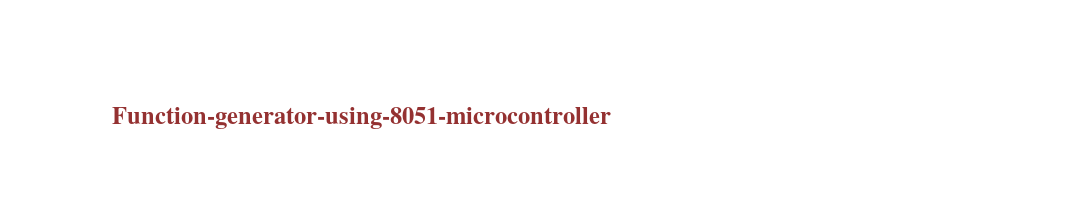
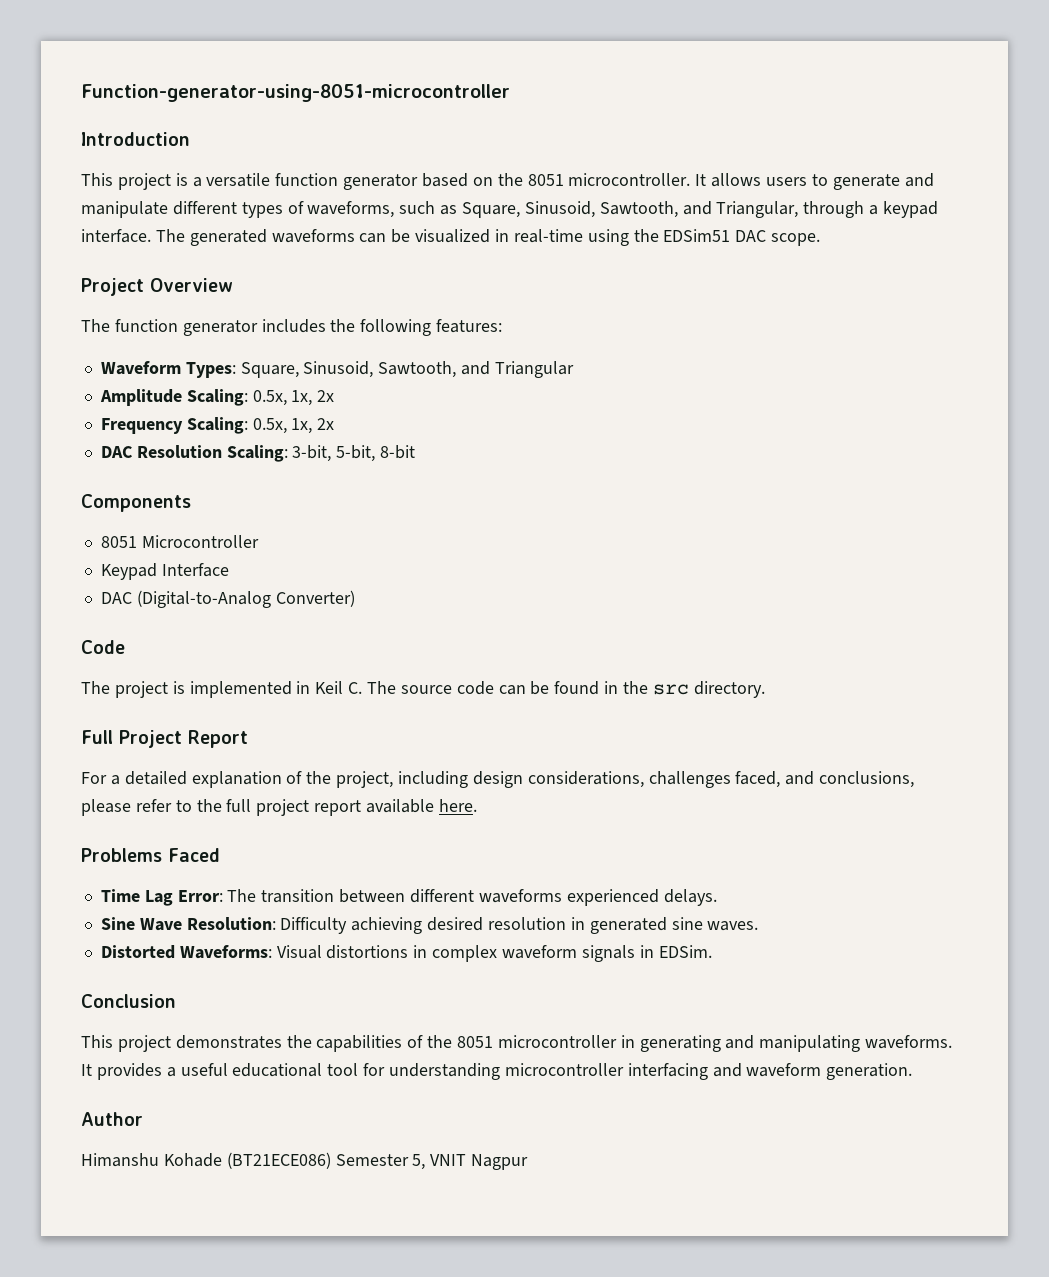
+ Introduction
+ This project is a versatile function generator based on the 8051 microcontroller. It allows users to generate and manipulate different types of waveforms, such as Square, Sinusoid, Sawtooth, and Triangular, through a keypad interface. The generated waveforms can be visualized in real-time using the EDSim51 DAC scope.
+ Project Overview
+ The function generator includes the following features:
+ Waveform Types: Square, Sinusoid, Sawtooth, and Triangular
+ Amplitude Scaling: 0.5x, 1x, 2x
+ Frequency Scaling: 0.5x, 1x, 2x
+ DAC Resolution Scaling: 3-bit, 5-bit, 8-bit
+ Components
+ 8051 Microcontroller
+ Keypad Interface
+ DAC (Digital-to-Analog Converter)
+ Code
+ The project is implemented in Keil C. The source code can be found in the src directory.
+ Full Project Report
+ For a detailed explanation of the project, including design considerations, challenges faced, and conclusions, please refer to the full project report available here.
+ Problems Faced
+ Time Lag Error: The transition between different waveforms experienced delays.
+ Sine Wave Resolution: Difficulty achieving desired resolution in generated sine waves.
+ Distorted Waveforms: Visual distortions in complex waveform signals in EDSim.
+ Conclusion
+ This project demonstrates the capabilities of the 8051 microcontroller in generating and manipulating waveforms. It provides a useful educational tool for understanding microcontroller interfacing and waveform generation.
+ Author
+ Himanshu Kohade (BT21ECE086) Semester 5, VNIT Nagpur

